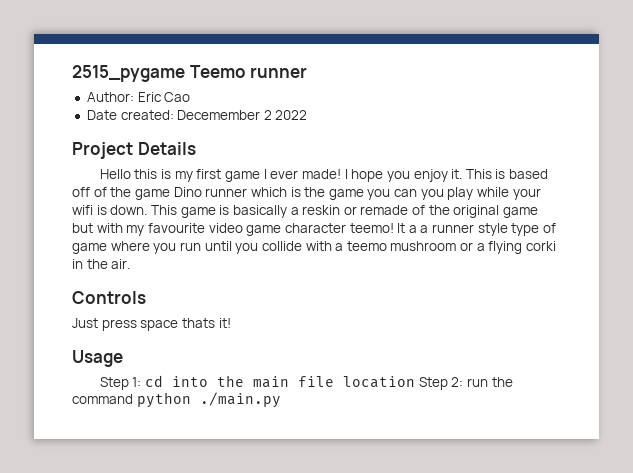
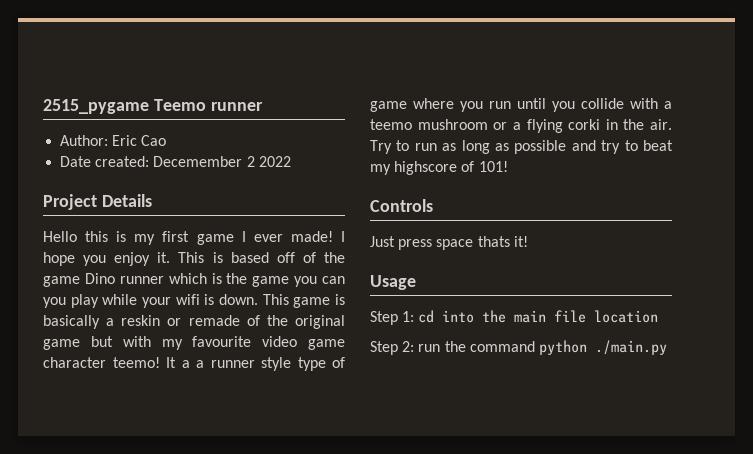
+ Try to run as long as possible and try to beat my highscore of 101!
- Step 1: cd into the main file location Step 2: run the command python ./main.py
+ Step 1: cd into the main file location
+ Step 2: run the command python ./main.py

